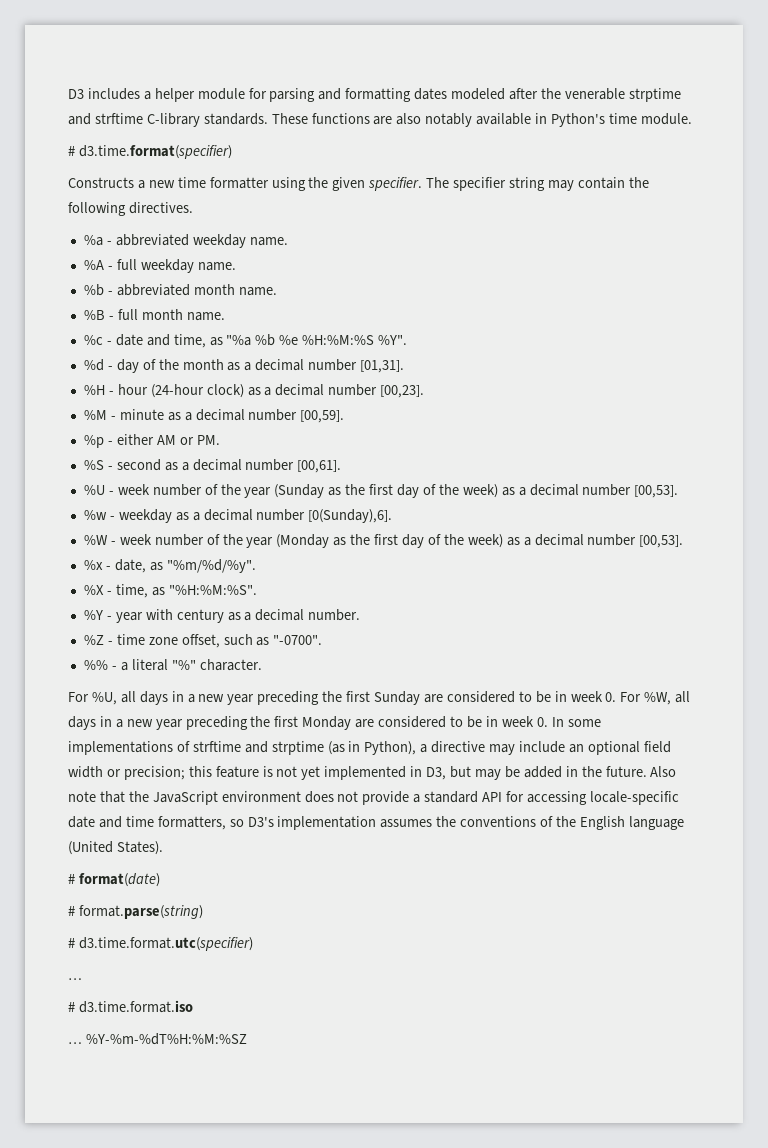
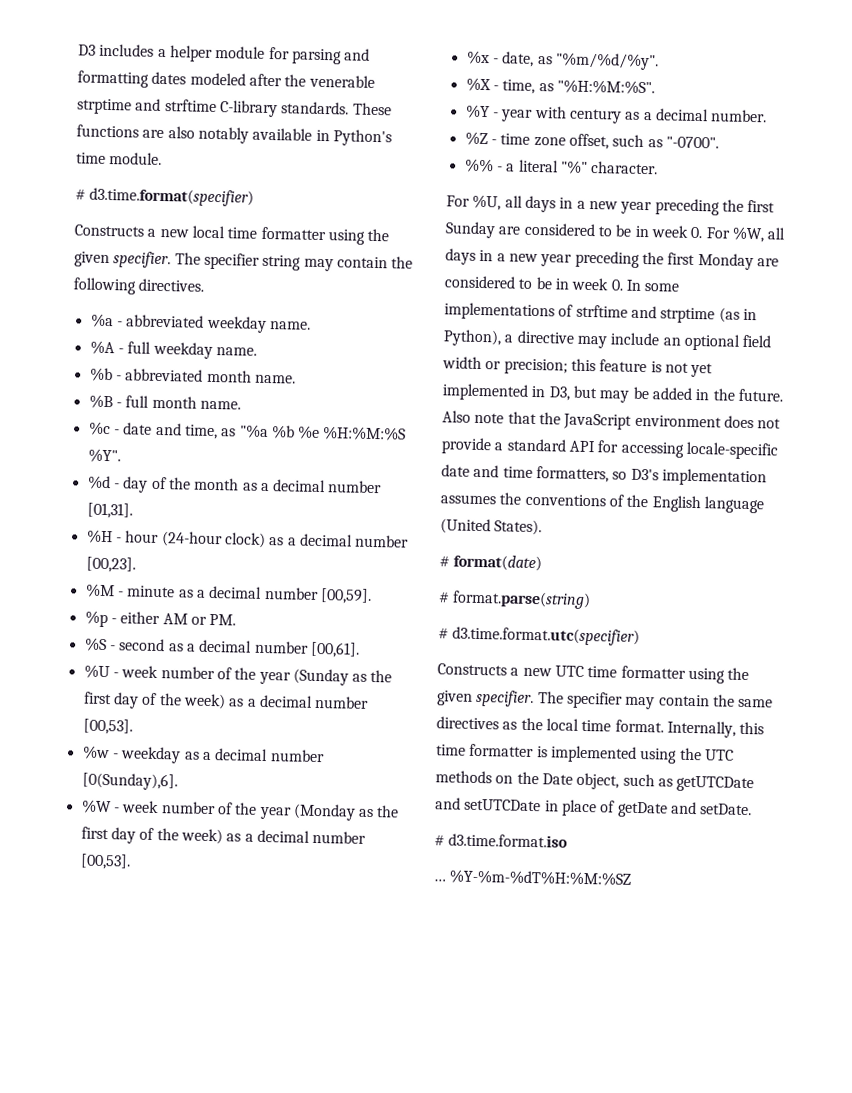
- Constructs a new time formatter using the given specifier.
+ Constructs a new local time formatter using the given specifier.
  # d3.time.format.utc(specifier)
- …
+ Constructs a new UTC time formatter using the given specifier. The specifier may contain the same directives as the local time format. Internally, this time formatter is implemented using the UTC methods on the Date object, such as getUTCDate and setUTCDate in place of getDate and setDate.

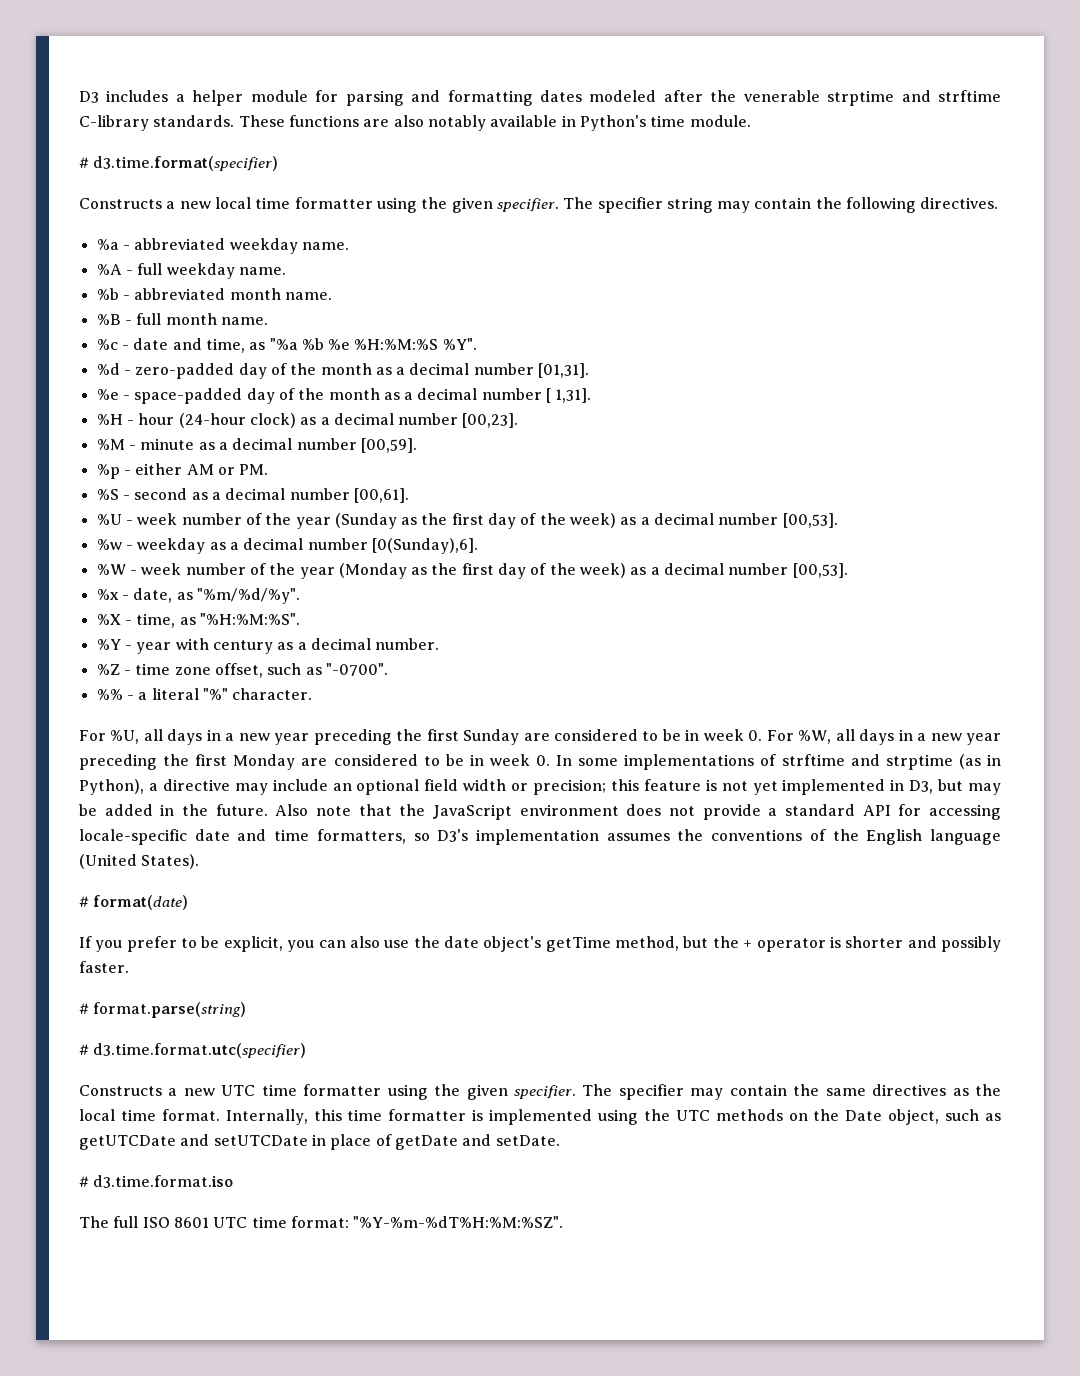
- %d - day of the month as a decimal number [01,31].
+ %d - zero-padded day of the month as a decimal number [01,31].
+ %e - space-padded day of the month as a decimal number [ 1,31].
+ If you prefer to be explicit, you can also use the date object's getTime method, but the + operator is shorter and possibly faster.
- … %Y-%m-%dT%H:%M:%SZ
+ The full ISO 8601 UTC time format: "%Y-%m-%dT%H:%M:%SZ".

